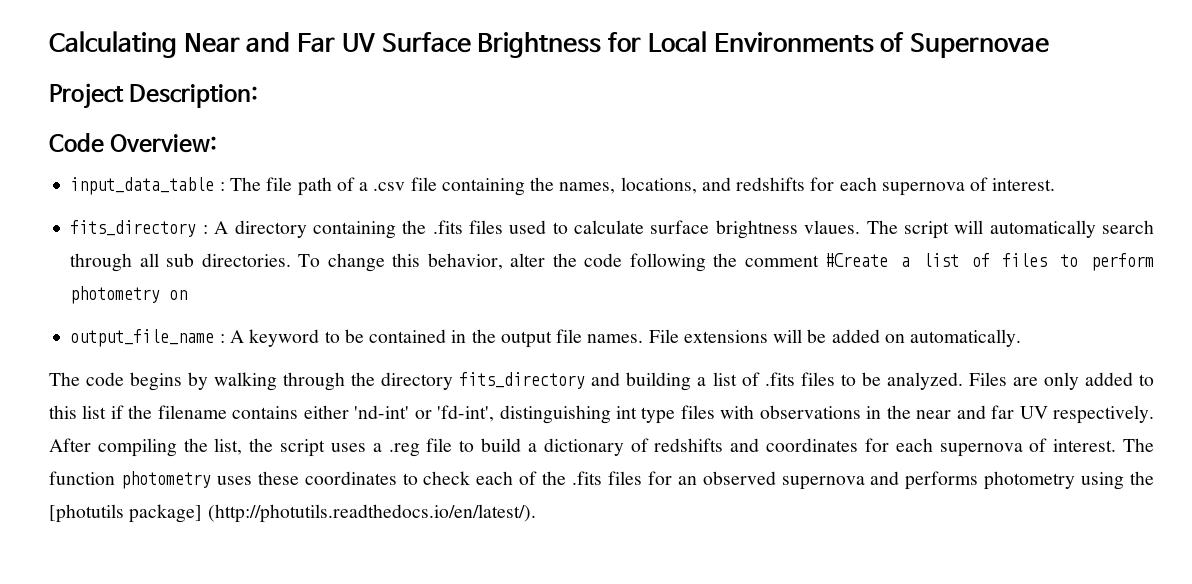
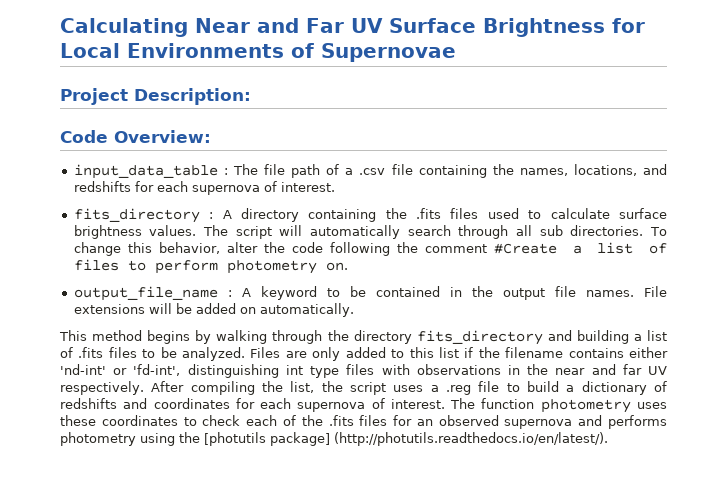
- fits_directory : A directory containing the .fits files used to calculate surface brightness vlaues.
+ fits_directory : A directory containing the .fits files used to calculate surface brightness values.
- To change this behavior, alter the code following the comment #Create a list of files to perform photometry on
+ To change this behavior, alter the code following the comment #Create a list of files to perform photometry on.
- The code begins by walking through the directory fits_directory and building a list of .fits files to be analyzed.
+ This method begins by walking through the directory fits_directory and building a list of .fits files to be analyzed.

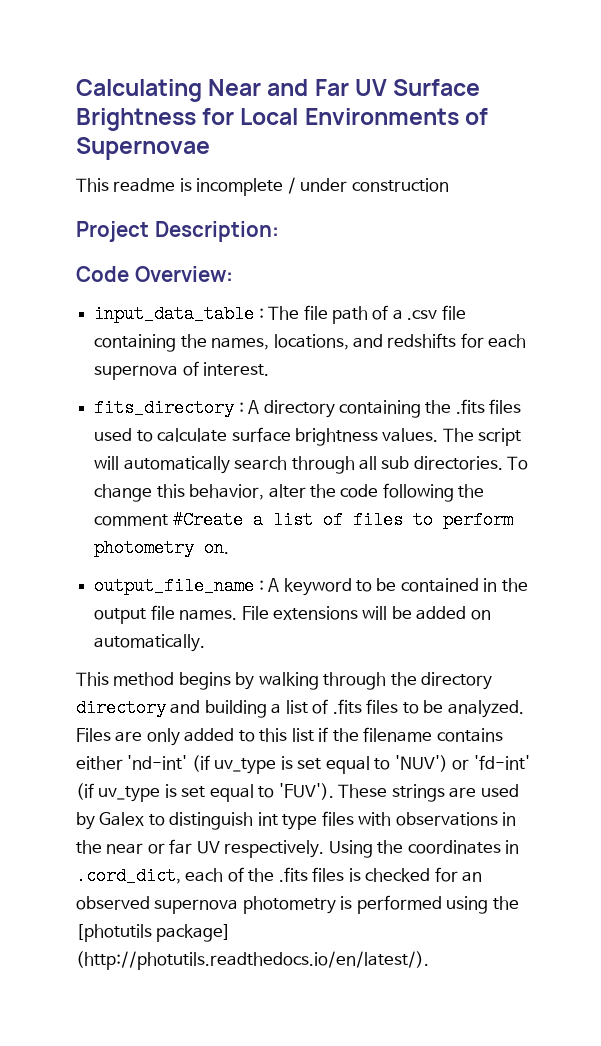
+ This readme is incomplete / under construction
- This method begins by walking through the directory fits_directory and building a list of .fits files to be analyzed.
+ This method begins by walking through the directory directory and building a list of .fits files to be analyzed.
- Files are only added to this list if the filename contains either 'nd-int' or 'fd-int', distinguishing int type files with observations in the near and far UV respectively.
+ Files are only added to this list if the filename contains either 'nd-int' (if uv_type is set equal to 'NUV') or 'fd-int' (if uv_type is set equal to 'FUV'). These strings are used by Galex to distinguish int type files with observations in the near or far UV respectively.
- After compiling the list, the script uses a .reg file to build a dictionary of redshifts and coordinates for each supernova of interest. The function photometry uses these coordinates to check each of the .fits files for an observed supernova and performs photometry using the [photutils package] (http://photutils.readthedocs.io/en/latest/).
+ Using the coordinates in .cord_dict, each of the .fits files is checked for an observed supernova photometry is performed using the [photutils package] (http://photutils.readthedocs.io/en/latest/).

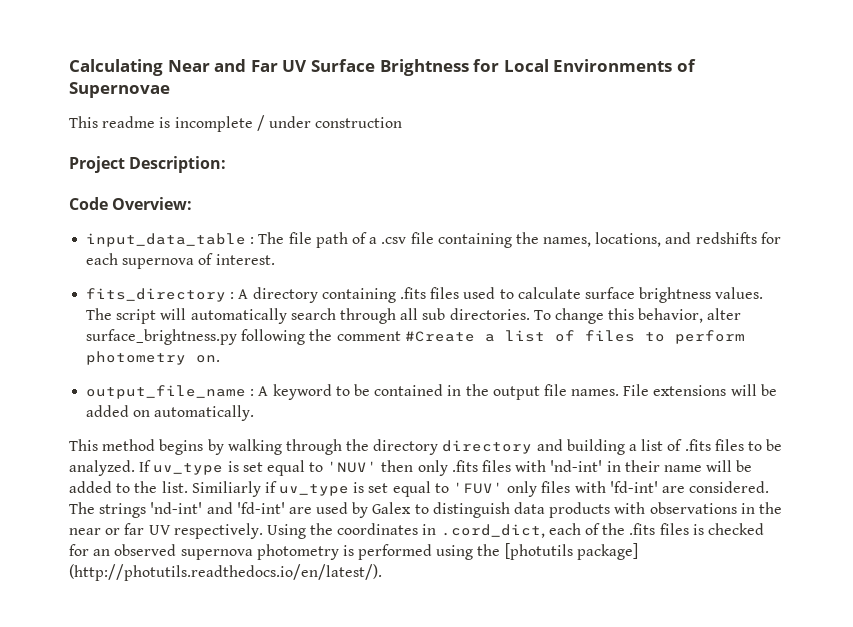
- fits_directory : A directory containing the .fits files used to calculate surface brightness values.
+ fits_directory : A directory containing .fits files used to calculate surface brightness values.
- To change this behavior, alter the code following the comment #Create a list of files to perform photometry on.
+ To change this behavior, alter surface_brightness.py following the comment #Create a list of files to perform photometry on.
- Files are only added to this list if the filename contains either 'nd-int' (if uv_type is set equal to 'NUV') or 'fd-int' (if uv_type is set equal to 'FUV'). These strings are used by Galex to distinguish int type files with observations in the near or far UV respectively.
+ If uv_type is set equal to 'NUV' then only .fits files with 'nd-int' in their name will be added to the list. Similiarly if uv_type is set equal to 'FUV' only files with 'fd-int' are considered. The strings 'nd-int' and 'fd-int' are used by Galex to distinguish data products with observations in the near or far UV respectively.

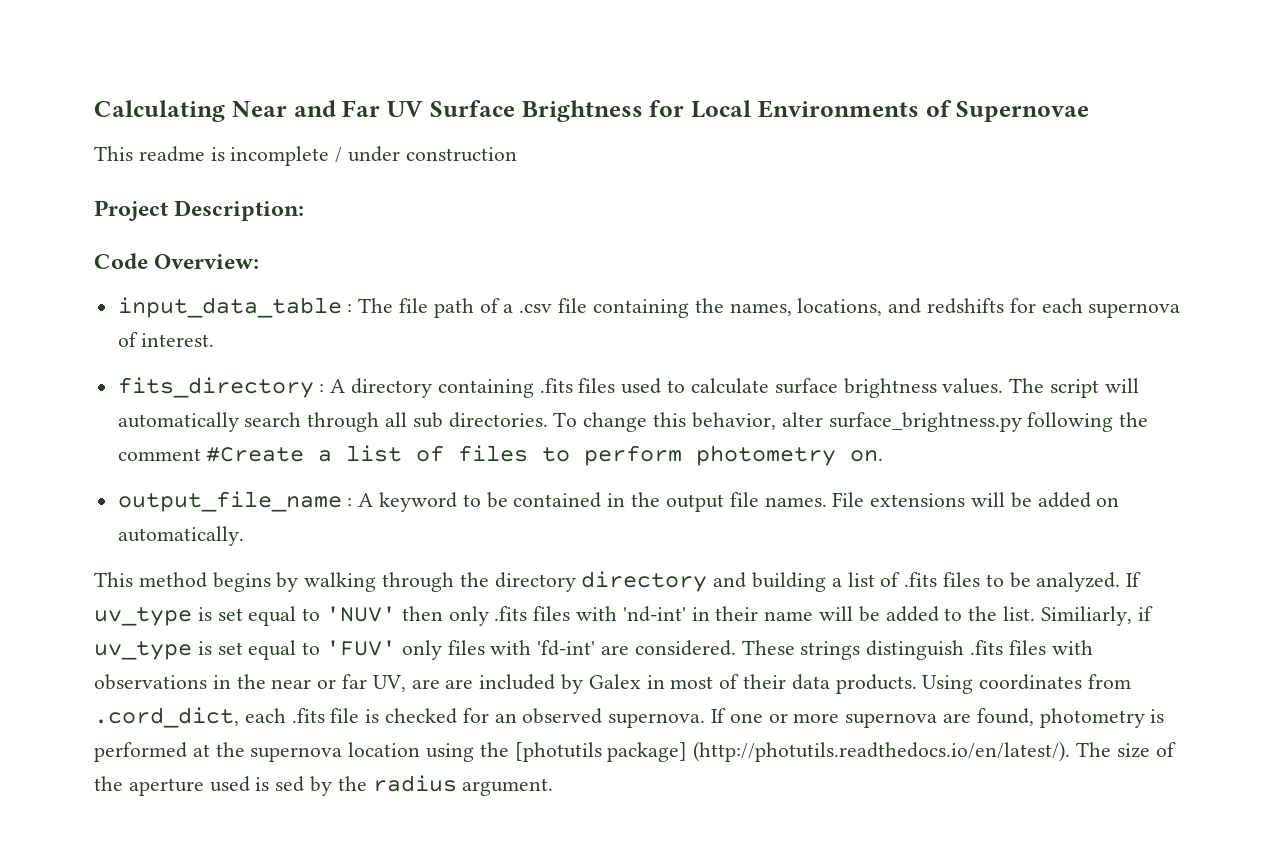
- Similiarly if uv_type is set equal to 'FUV' only files with 'fd-int' are considered.
+ Similiarly, if uv_type is set equal to 'FUV' only files with 'fd-int' are considered.
- The strings 'nd-int' and 'fd-int' are used by Galex to distinguish data products with observations in the near or far UV respectively. Using the coordinates in .cord_dict, each of the .fits files is checked for an observed supernova photometry is performed using the [photutils package] (http://photutils.readthedocs.io/en/latest/).
+ These strings distinguish .fits files with observations in the near or far UV, are are included by Galex in most of their data products. Using coordinates from .cord_dict, each .fits file is checked for an observed supernova. If one or more supernova are found, photometry is performed at the supernova location using the [photutils package] (http://photutils.readthedocs.io/en/latest/). The size of the aperture used is sed by the radius argument.

